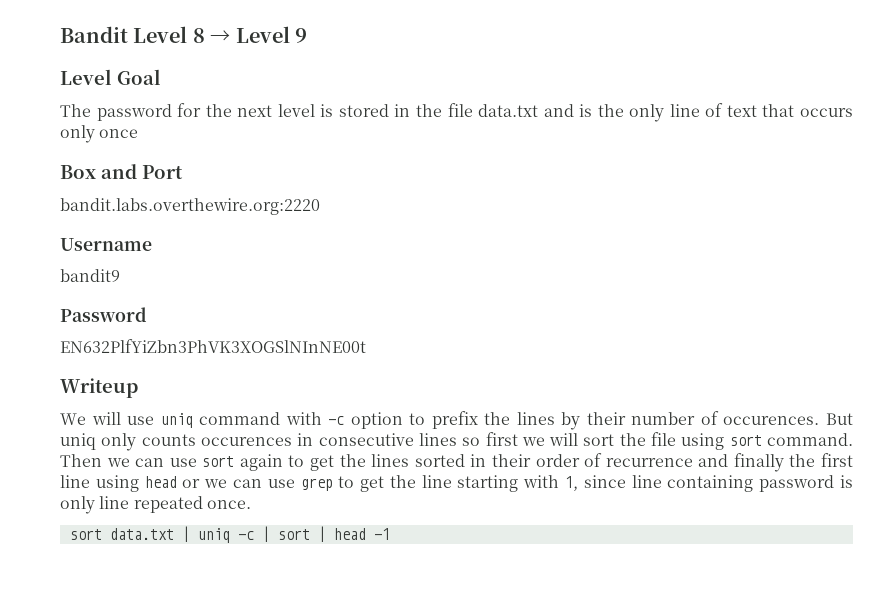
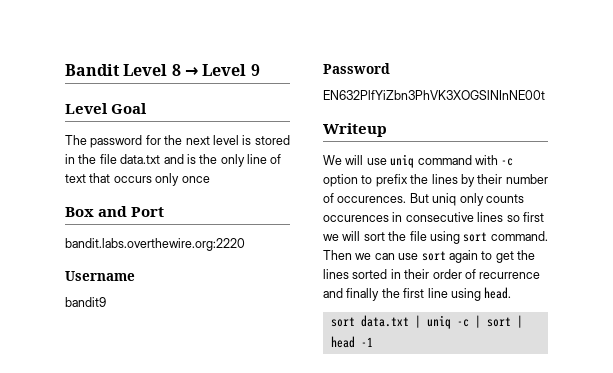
- Then we can use sort again to get the lines sorted in their order of recurrence and finally the first line using head or we can use grep to get the line starting with 1, since line containing password is only line repeated once.
+ Then we can use sort again to get the lines sorted in their order of recurrence and finally the first line using head.

